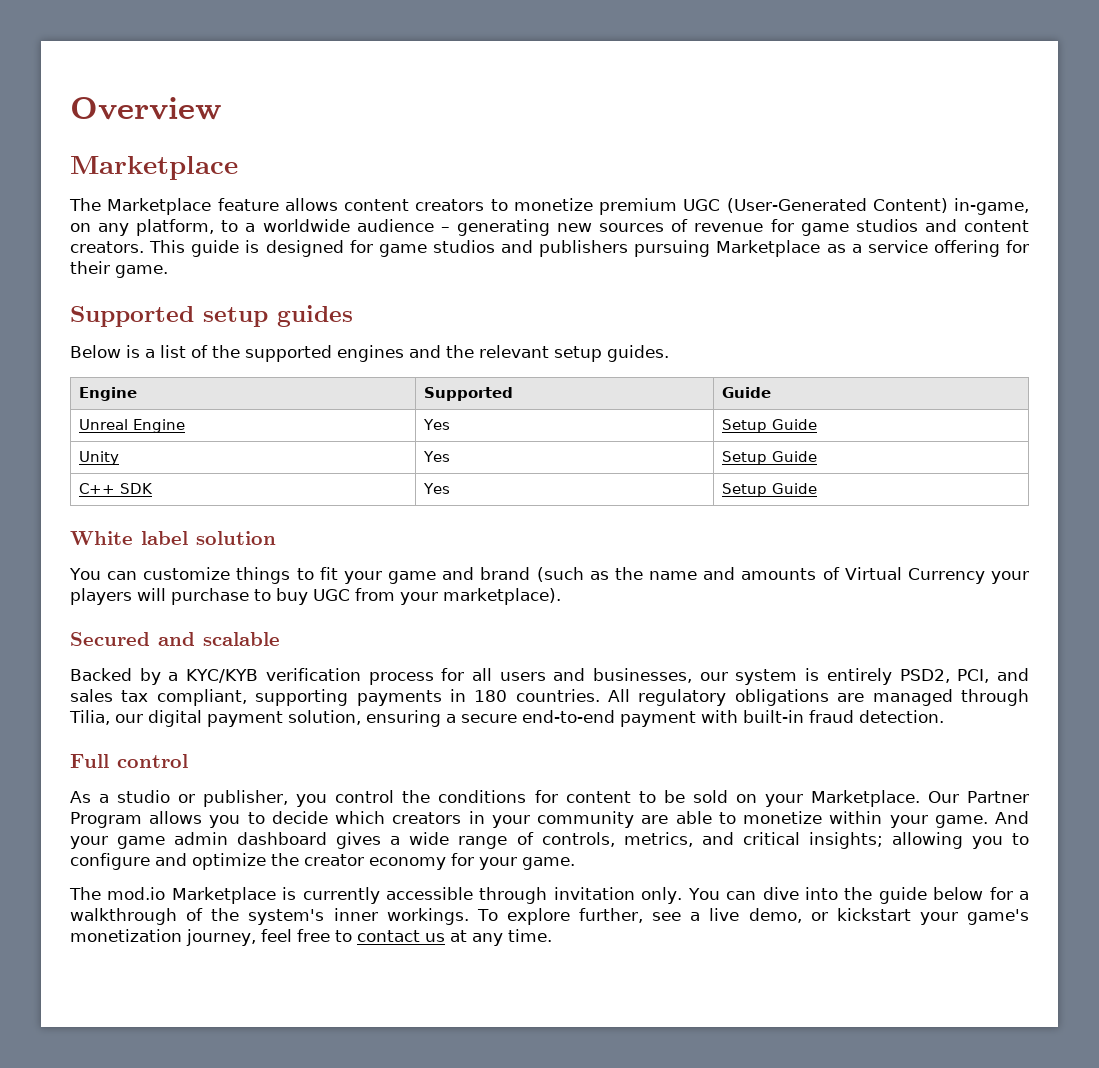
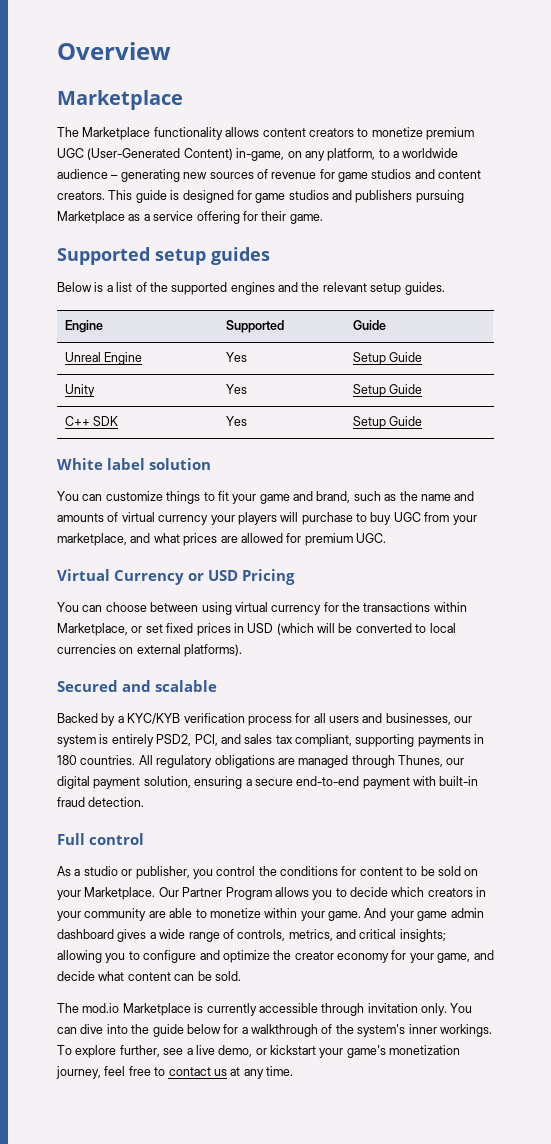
- The Marketplace feature allows content creators to monetize premium UGC (User-Generated Content) in-game, on any platform, to a worldwide audience – generating new sources of revenue for game studios and content creators.
+ The Marketplace functionality allows content creators to monetize premium UGC (User-Generated Content) in-game, on any platform, to a worldwide audience – generating new sources of revenue for game studios and content creators.
- You can customize things to fit your game and brand (such as the name and amounts of Virtual Currency your players will purchase to buy UGC from your marketplace).
+ You can customize things to fit your game and brand, such as the name and amounts of virtual currency your players will purchase to buy UGC from your marketplace, and what prices are allowed for premium UGC.
+ Virtual Currency or USD Pricing
+ You can choose between using virtual currency for the transactions within Marketplace, or set fixed prices in USD (which will be converted to local currencies on external platforms).
- All regulatory obligations are managed through Tilia, our digital payment solution, ensuring a secure end-to-end payment with built-in fraud detection.
+ All regulatory obligations are managed through Thunes, our digital payment solution, ensuring a secure end-to-end payment with built-in fraud detection.
- And your game admin dashboard gives a wide range of controls, metrics, and critical insights; allowing you to configure and optimize the creator economy for your game.
+ And your game admin dashboard gives a wide range of controls, metrics, and critical insights; allowing you to configure and optimize the creator economy for your game, and decide what content can be sold.

